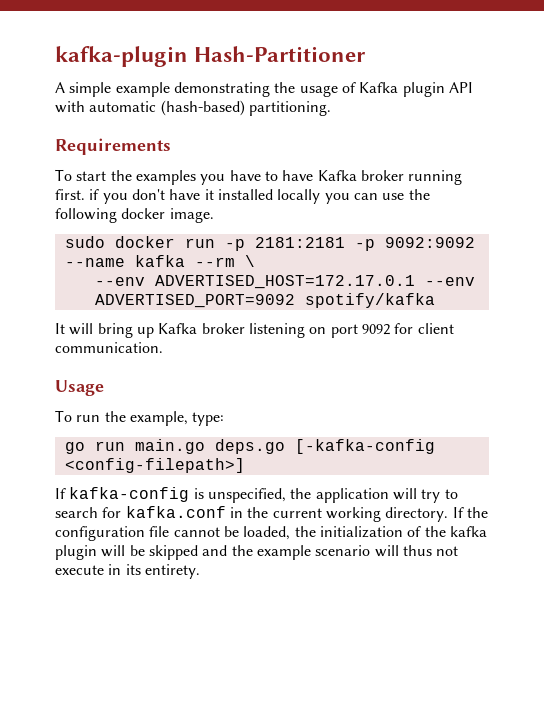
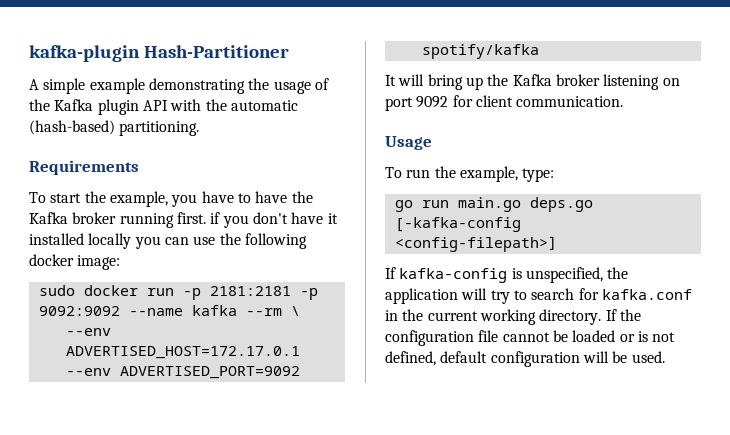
- A simple example demonstrating the usage of Kafka plugin API with automatic (hash-based) partitioning.
+ A simple example demonstrating the usage of the Kafka plugin API with the automatic (hash-based) partitioning.
- To start the examples you have to have Kafka broker running first. if you don't have it installed locally you can use the following docker image.
+ To start the example, you have to have the Kafka broker running first. if you don't have it installed locally you can use the following docker image:
- It will bring up Kafka broker listening on port 9092 for client communication.
+ It will bring up the Kafka broker listening on port 9092 for client communication.
- If the configuration file cannot be loaded, the initialization of the kafka plugin will be skipped and the example scenario will thus not execute in its entirety.
+ If the configuration file cannot be loaded or is not defined, default configuration will be used.

